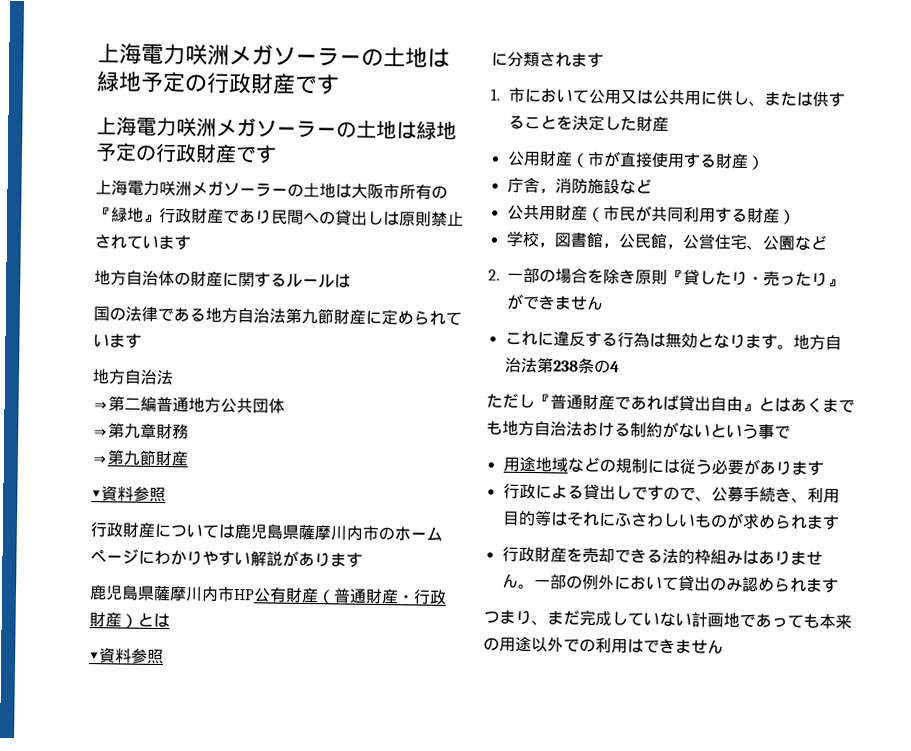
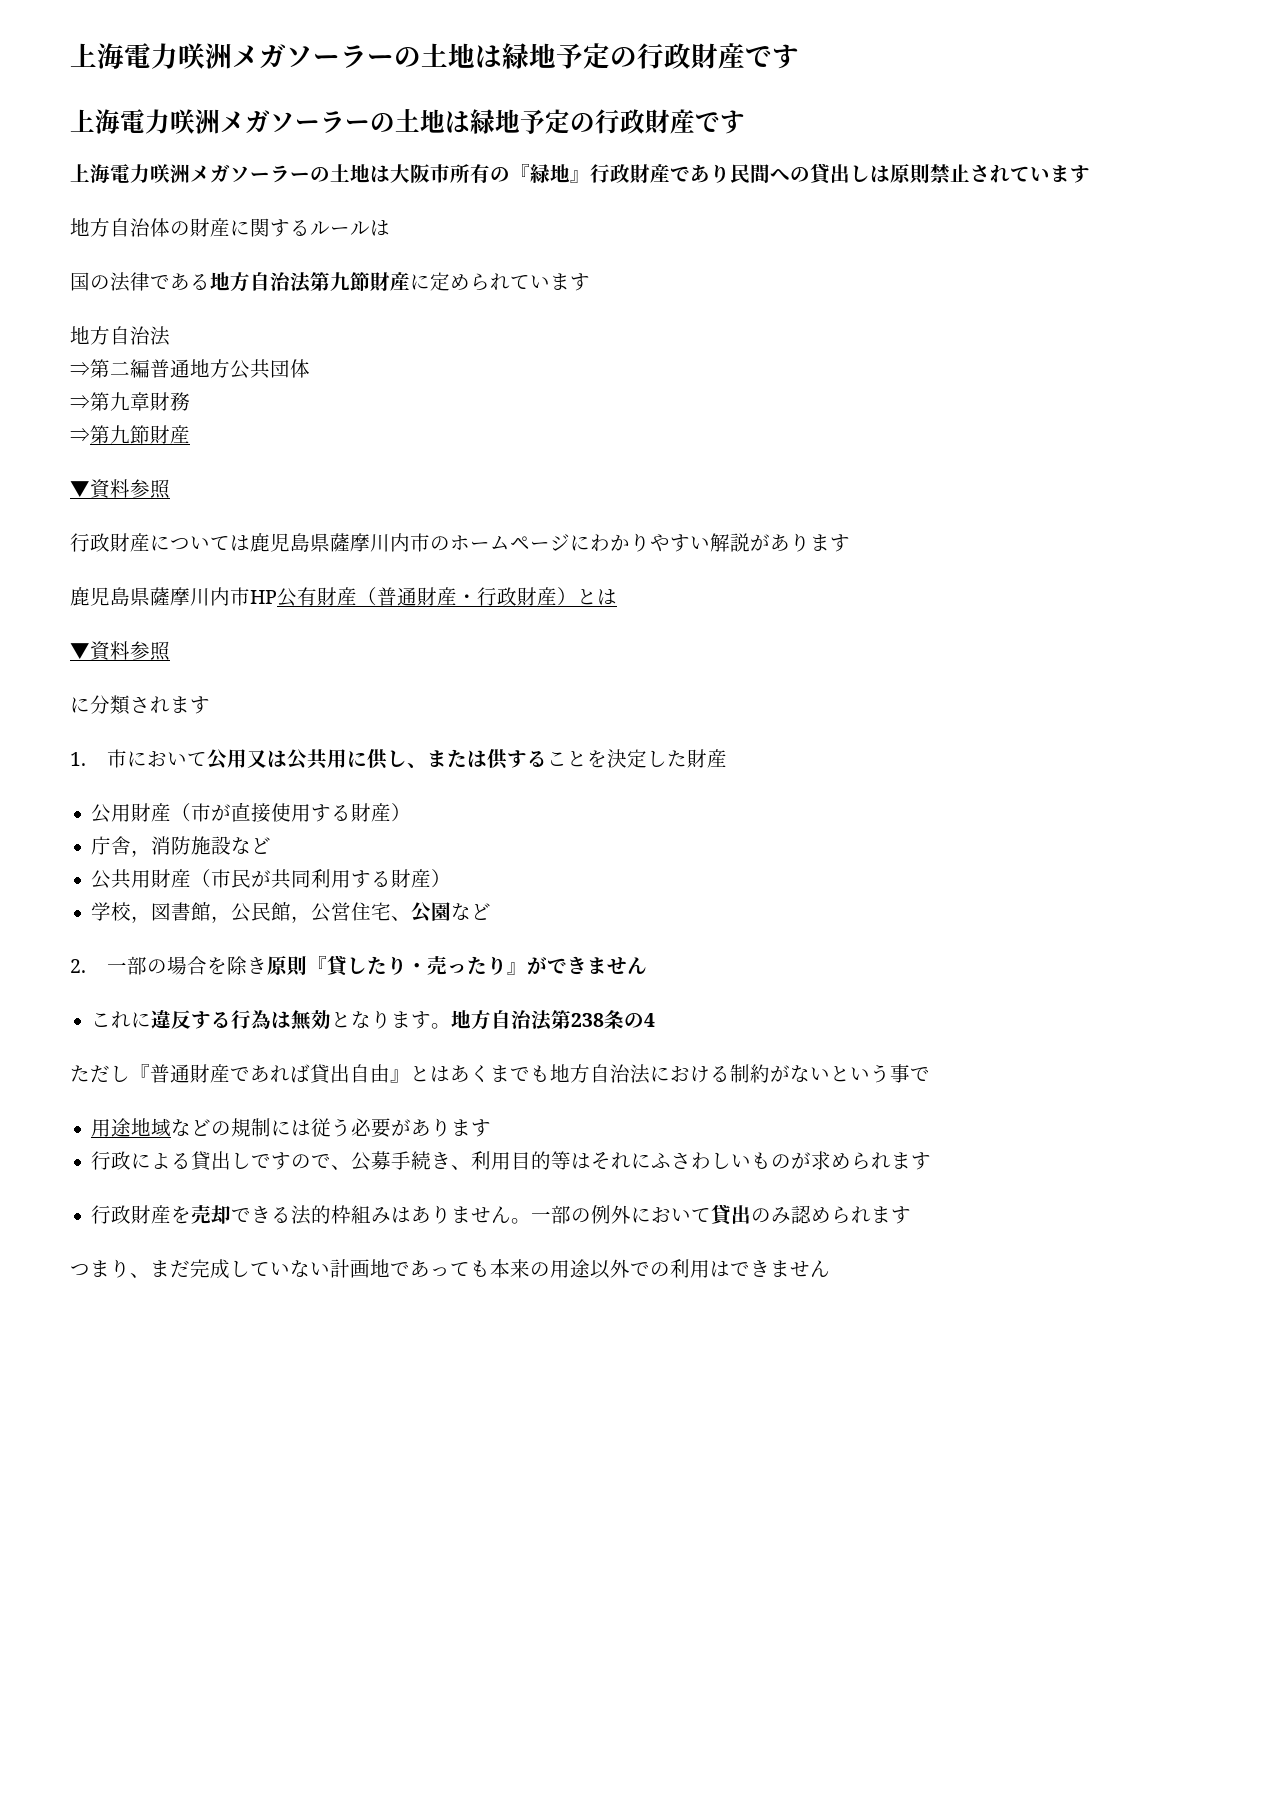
- ただし『普通財産であれば貸出自由』とはあくまでも地方自治法おける制約がないという事で
+ ただし『普通財産であれば貸出自由』とはあくまでも地方自治法における制約がないという事で

